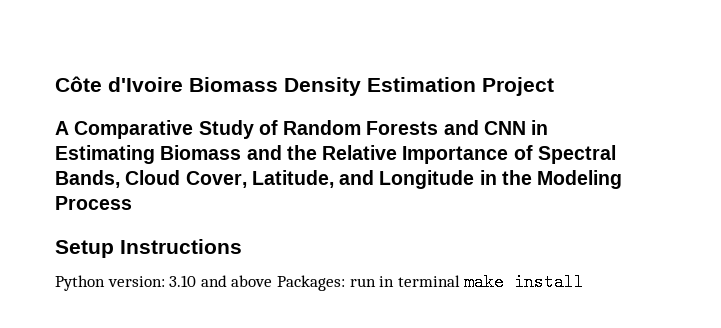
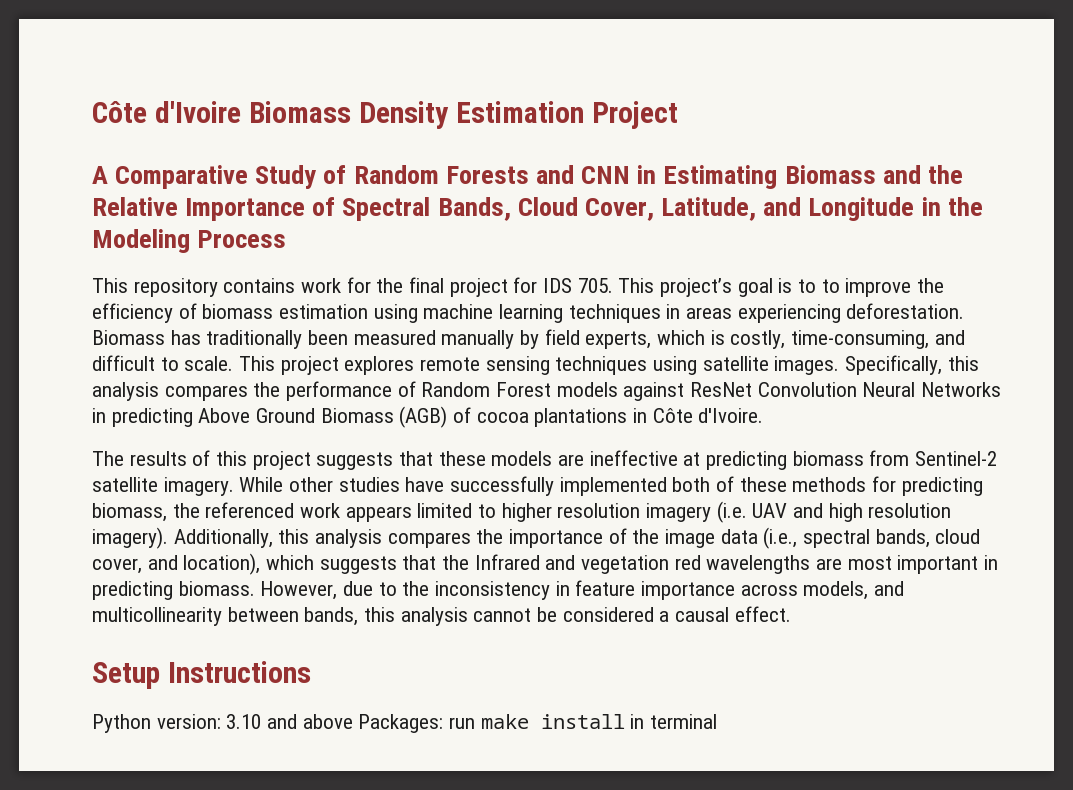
+ This repository contains work for the final project for IDS 705. This project’s goal is to to improve the efficiency of biomass estimation using machine learning techniques in areas experiencing deforestation. Biomass has traditionally been measured manually by field experts, which is costly, time-consuming, and difficult to scale. This project explores remote sensing techniques using satellite images. Specifically, this analysis compares the performance of Random Forest models against ResNet Convolution Neural Networks in predicting Above Ground Biomass (AGB) of cocoa plantations in Côte d'Ivoire.
+ The results of this project suggests that these models are ineffective at predicting biomass from Sentinel-2 satellite imagery. While other studies have successfully implemented both of these methods for predicting biomass, the referenced work appears limited to higher resolution imagery (i.e. UAV and high resolution imagery). Additionally, this analysis compares the importance of the image data (i.e., spectral bands, cloud cover, and location), which suggests that the Infrared and vegetation red wavelengths are most important in predicting biomass. However, due to the inconsistency in feature importance across models, and multicollinearity between bands, this analysis cannot be considered a causal effect.
- Python version: 3.10 and above Packages: run in terminal make install
+ Python version: 3.10 and above Packages: run make install in terminal

